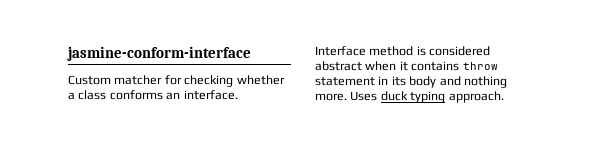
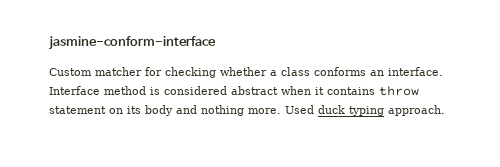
- Interface method is considered abstract when it contains throw statement in its body and nothing more.
+ Interface method is considered abstract when it contains throw statement on its body and nothing more.
- Uses duck typing approach.
+ Used duck typing approach.

